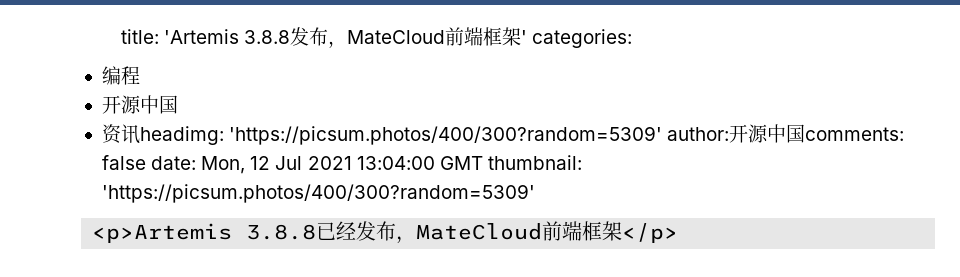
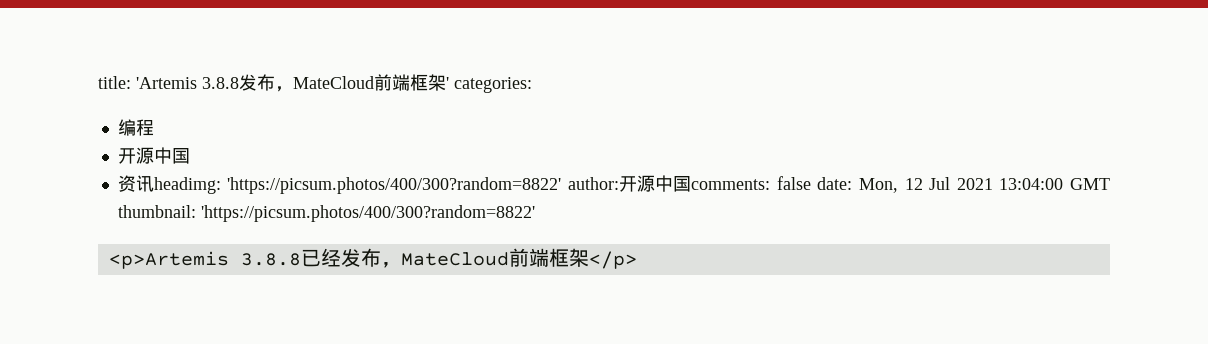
- 资讯headimg: 'https://picsum.photos/400/300?random=5309' author:开源中国comments: false date: Mon, 12 Jul 2021 13:04:00 GMT thumbnail: 'https://picsum.photos/400/300?random=5309'
+ 资讯headimg: 'https://picsum.photos/400/300?random=8822' author:开源中国comments: false date: Mon, 12 Jul 2021 13:04:00 GMT thumbnail: 'https://picsum.photos/400/300?random=8822'

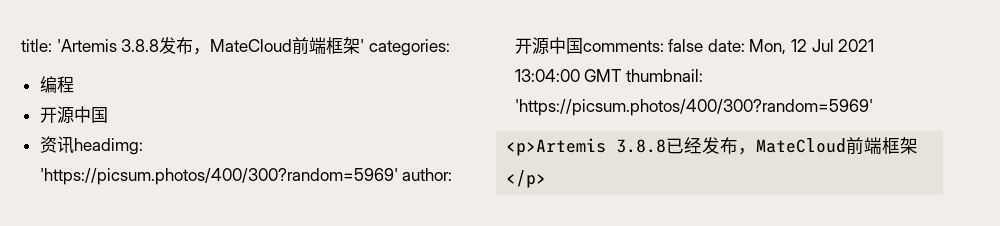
- 资讯headimg: 'https://picsum.photos/400/300?random=8822' author:开源中国comments: false date: Mon, 12 Jul 2021 13:04:00 GMT thumbnail: 'https://picsum.photos/400/300?random=8822'
+ 资讯headimg: 'https://picsum.photos/400/300?random=5969' author:开源中国comments: false date: Mon, 12 Jul 2021 13:04:00 GMT thumbnail: 'https://picsum.photos/400/300?random=5969'

